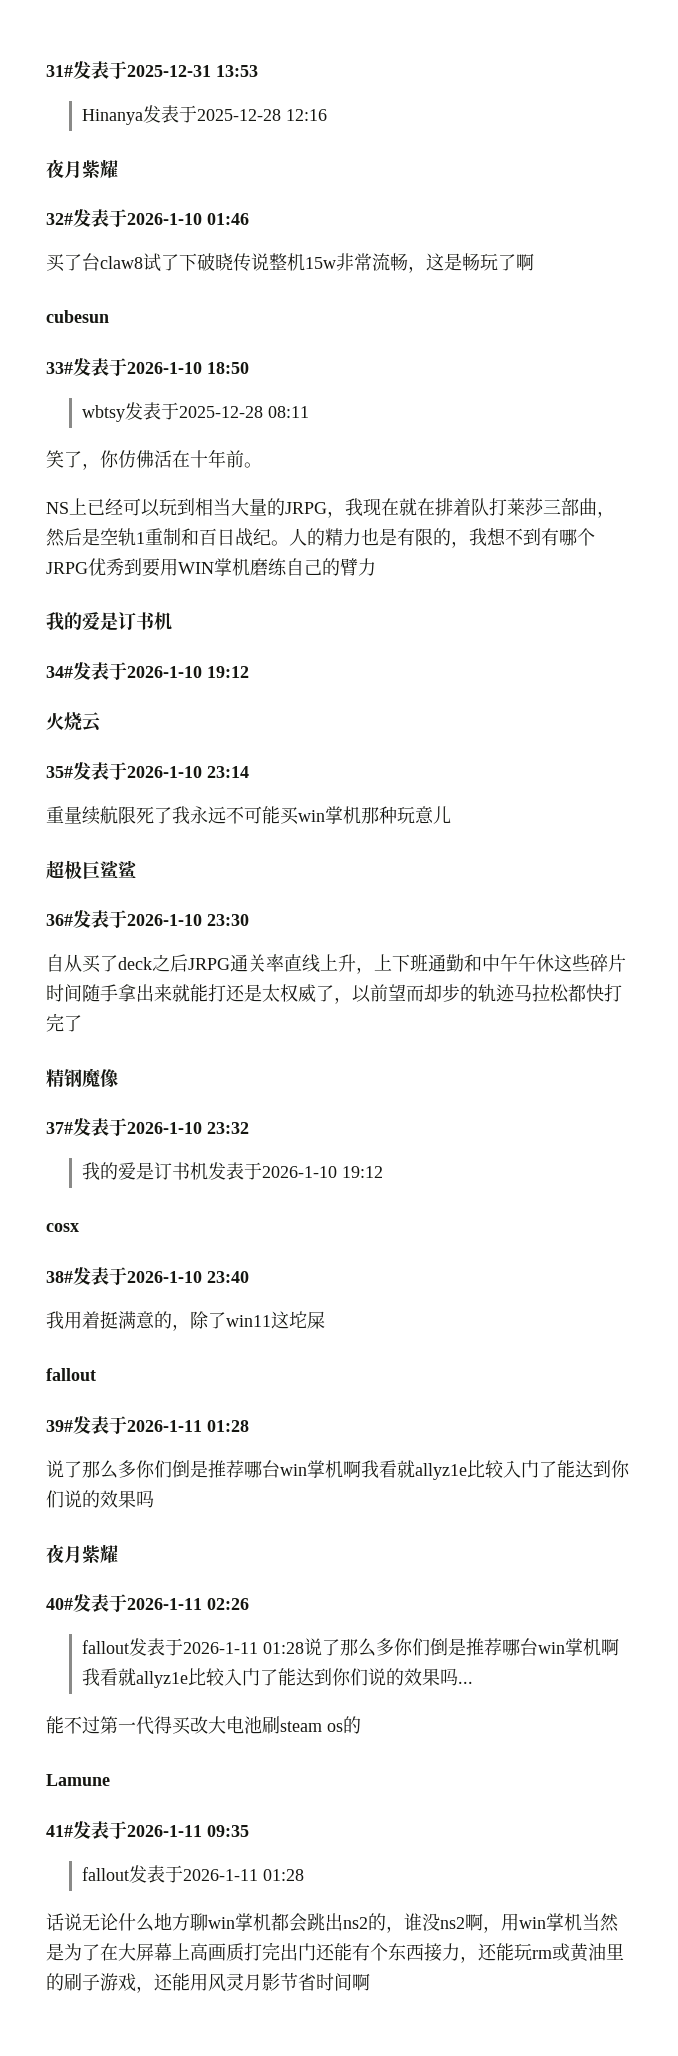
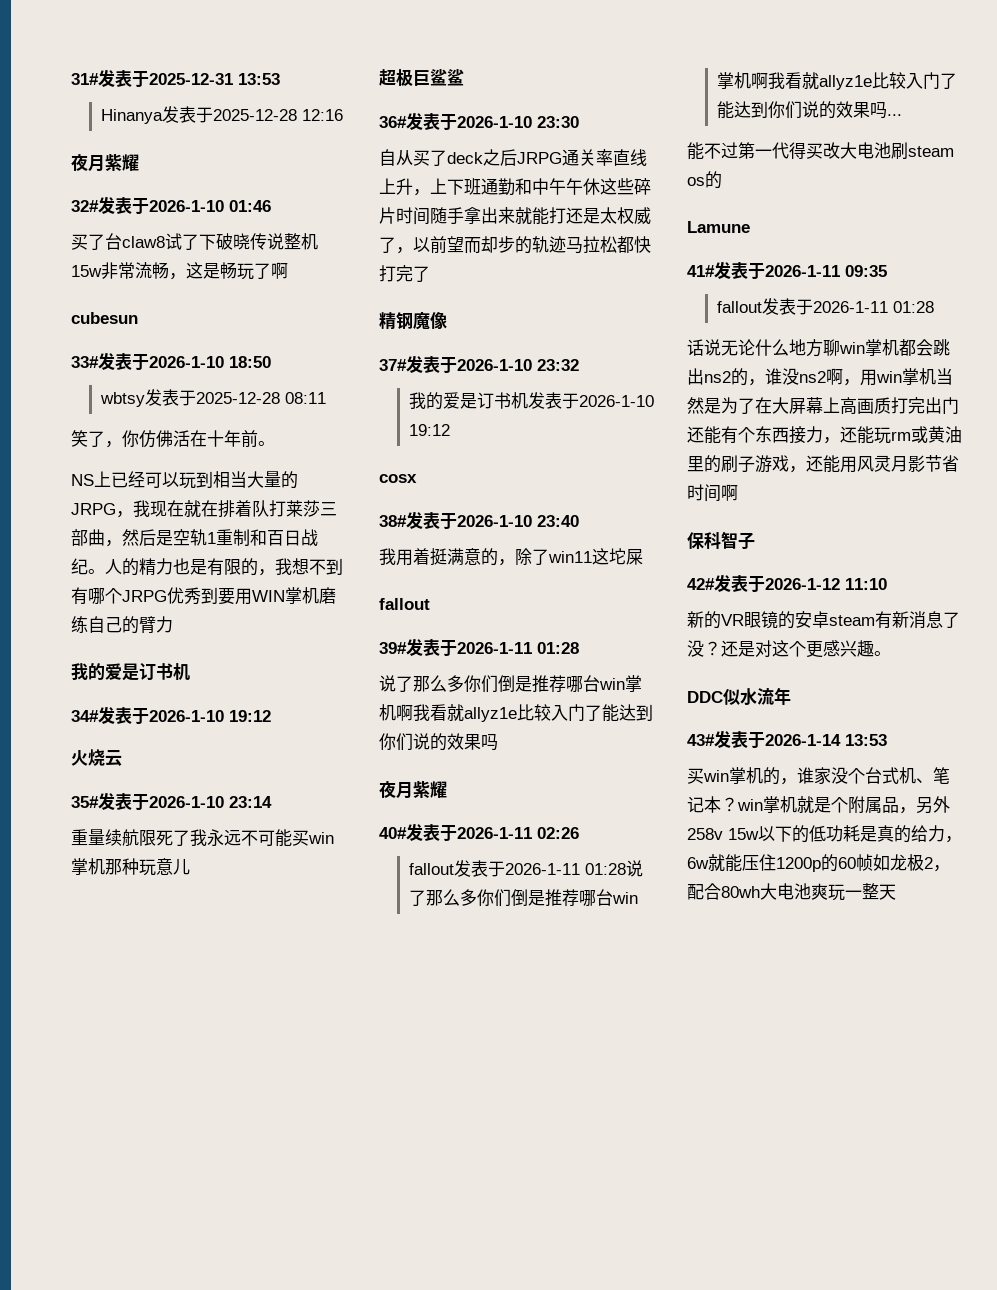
+ 保科智子
+ 42#发表于2026-1-12 11:10
+ 新的VR眼镜的安卓steam有新消息了没？还是对这个更感兴趣。
+ DDC似水流年
+ 43#发表于2026-1-14 13:53
+ 买win掌机的，谁家没个台式机、笔记本？win掌机就是个附属品，另外258v 15w以下的低功耗是真的给力，6w就能压住1200p的60帧如龙极2，配合80wh大电池爽玩一整天

